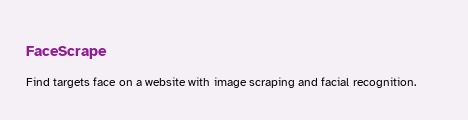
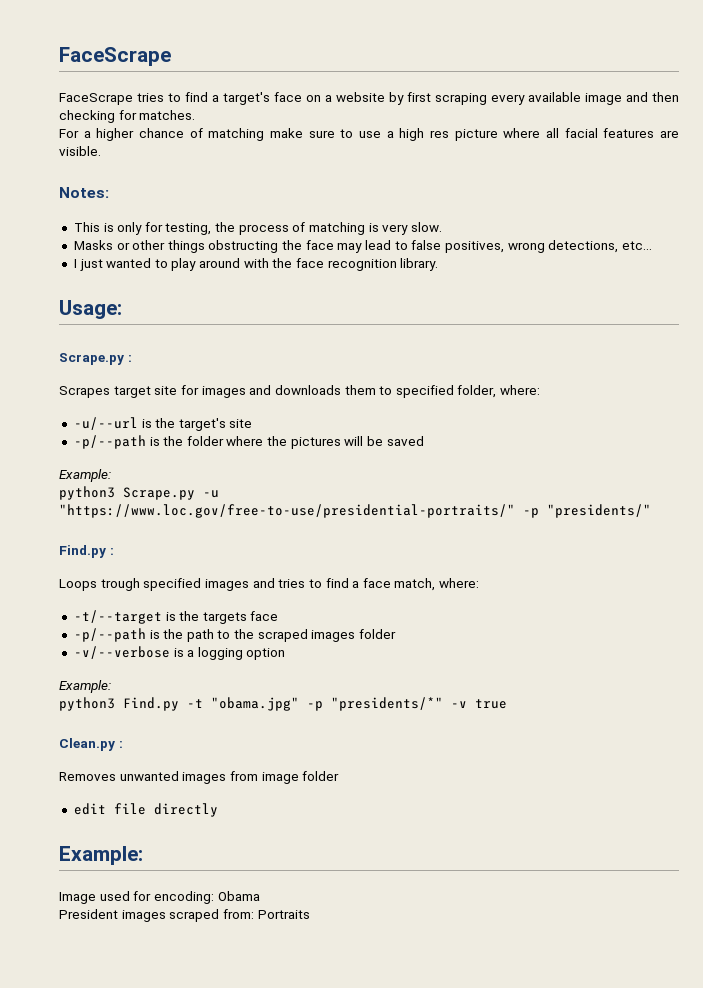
- Find targets face on a website with image scraping and facial recognition.
+ FaceScrape tries to find a target's face on a website by first scraping every available image and then checking for matches.
+ For a higher chance of matching make sure to use a high res picture where all facial features are visible.
+ Notes:
+ This is only for testing, the process of matching is very slow.
+ Masks or other things obstructing the face may lead to false positives, wrong detections, etc...
+ I just wanted to play around with the face recognition library.
+ Usage:
+ Scrape.py :
+ Scrapes target site for images and downloads them to specified folder, where:
+ -u/--url is the target's site
+ -p/--path is the folder where the pictures will be saved
+ Example:
+ python3 Scrape.py -u "https://www.loc.gov/free-to-use/presidential-portraits/" -p "presidents/"
+ Find.py :
+ Loops trough specified images and tries to find a face match, where:
+ -t/--target is the targets face
+ -p/--path is the path to the scraped images folder
+ -v/--verbose is a logging option
+ Example:
+ python3 Find.py -t "obama.jpg" -p "presidents/*" -v true
+ Clean.py :
+ Removes unwanted images from image folder
+ edit file directly
+ Example:
+ Image used for encoding: Obama
+ President images scraped from: Portraits

